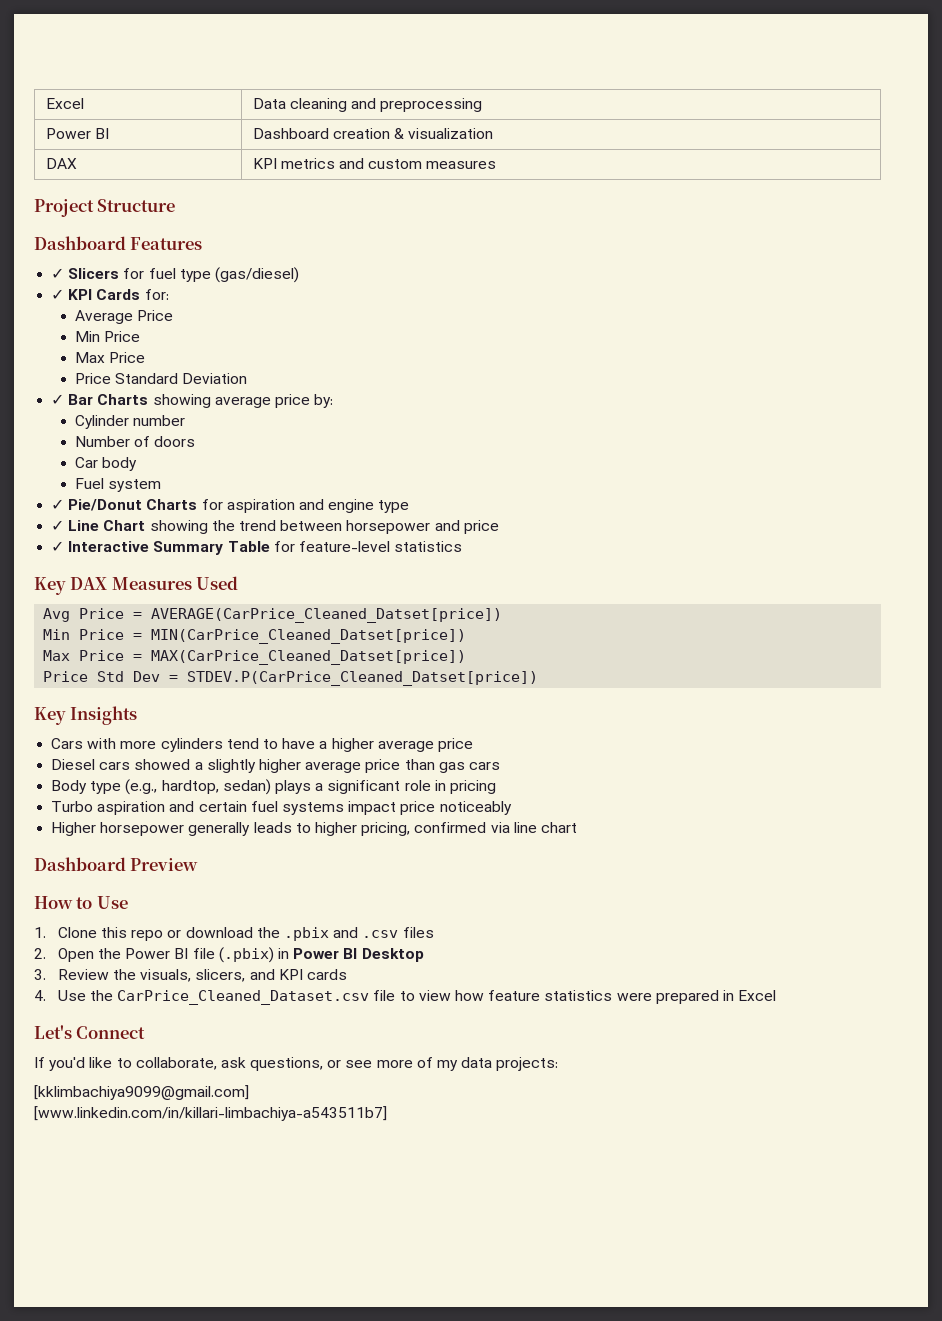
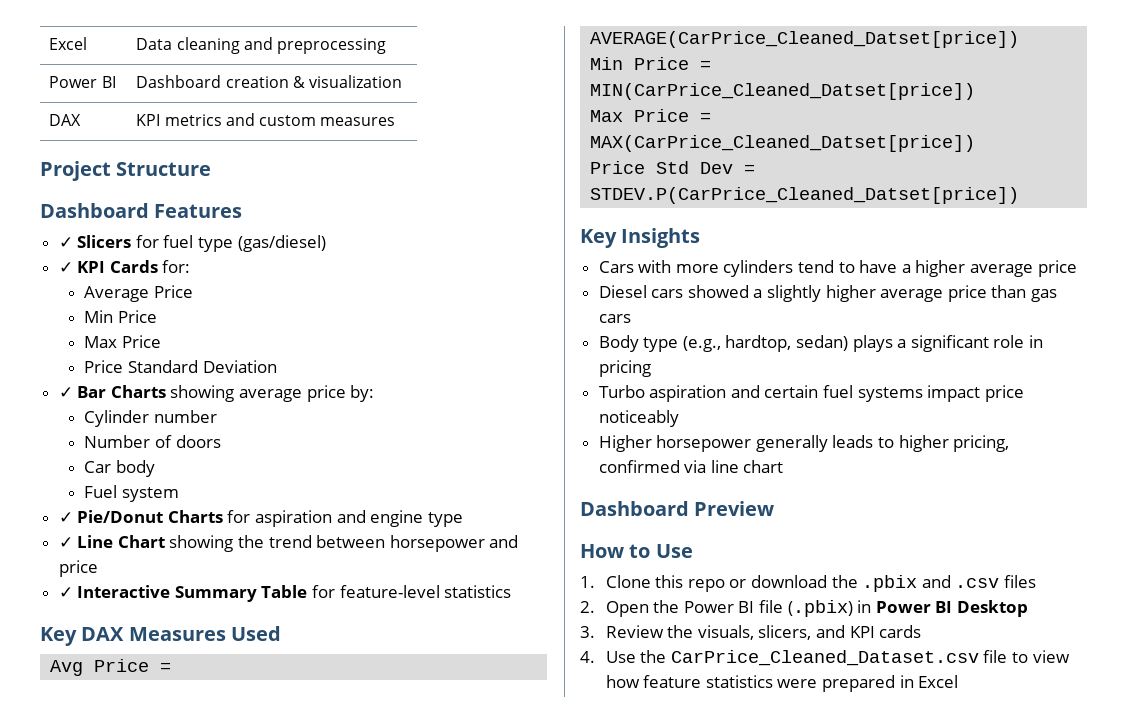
- Let's Connect
- If you'd like to collaborate, ask questions, or see more of my data projects:
- [kklimbachiya9099@gmail.com]
- [www.linkedin.com/in/killari-limbachiya-a543511b7]

